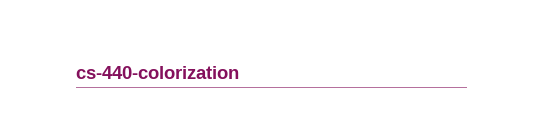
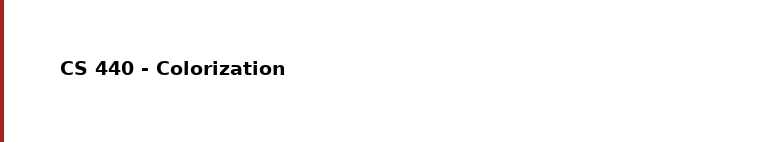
- cs-440-colorization
+ CS 440 - Colorization

